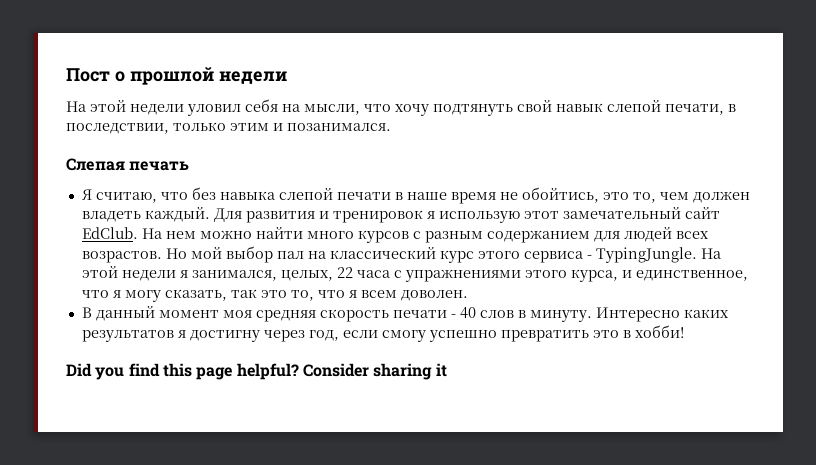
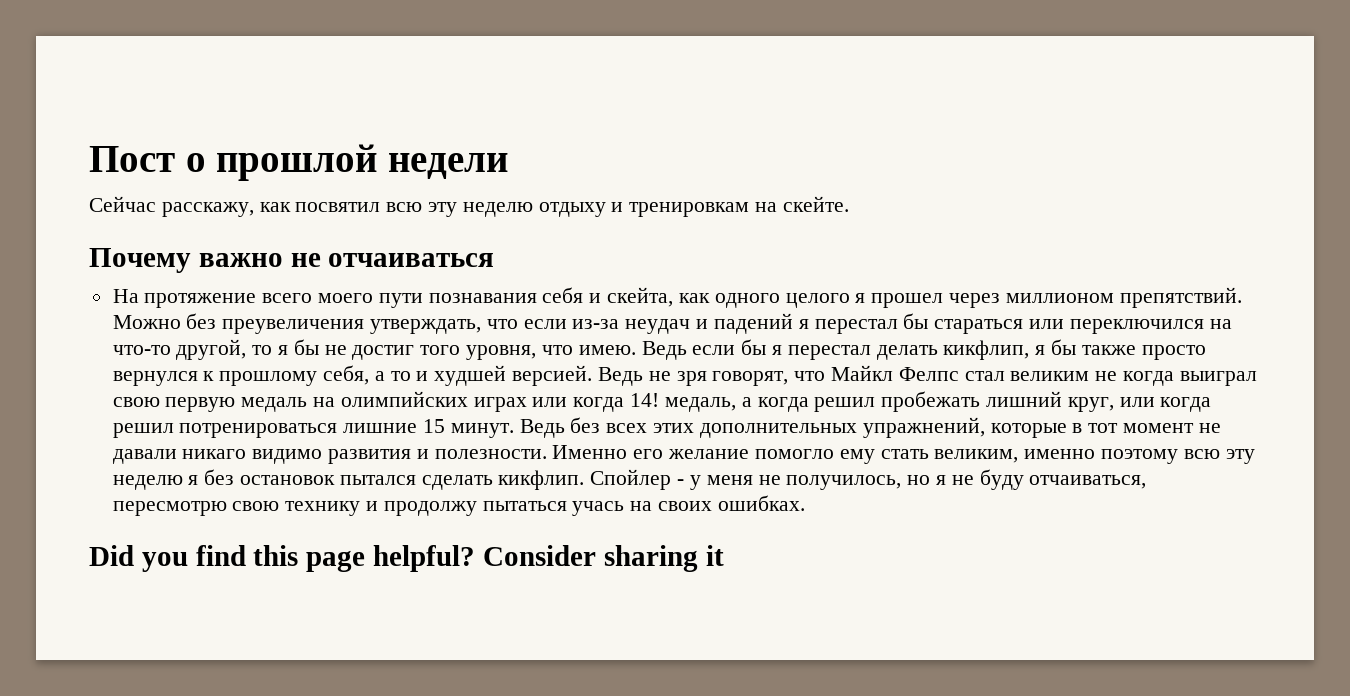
- На этой недели уловил себя на мысли, что хочу подтянуть свой навык слепой печати, в последствии, только этим и позанимался.
- Слепая печать
- Я считаю, что без навыка слепой печати в наше время не обойтись, это то, чем должен владеть каждый. Для развития и тренировок я использую этот замечательный сайт EdClub. На нем можно найти много курсов с разным содержанием для людей всех возрастов. Но мой выбор пал на классический курс этого сервиса - TypingJungle. На этой недели я занимался, целых, 22 часа с упражнениями этого курса, и единственное, что я могу сказать, так это то, что я всем доволен.
- В данный момент моя средняя скорость печати - 40 слов в минуту. Интересно каких результатов я достигну через год, если смогу успешно превратить это в хобби!
+ Сейчас расскажу, как посвятил всю эту неделю отдыху и тренировкам на скейте.
+ Почему важно не отчаиваться
+ На протяжение всего моего пути познавания себя и скейта, как одного целого я прошел через миллионом препятствий. Можно без преувеличения утверждать, что если из-за неудач и падений я перестал бы стараться или переключился на что-то другой, то я бы не достиг того уровня, что имею. Ведь если бы я перестал делать кикфлип, я бы также просто вернулся к прошлому себя, а то и худшей версией. Ведь не зря говорят, что Майкл Фелпс стал великим не когда выиграл свою первую медаль на олимпийских играх или когда 14! медаль, а когда решил пробежать лишний круг, или когда решил потренироваться лишние 15 минут. Ведь без всех этих дополнительных упражнений, которые в тот момент не давали никаго видимо развития и полезности. Именно его желание помогло ему стать великим, именно поэтому всю эту неделю я без остановок пытался сделать кикфлип. Спойлер - у меня не получилось, но я не буду отчаиваться, пересмотрю свою технику и продолжу пытаться учась на своих ошибках.

